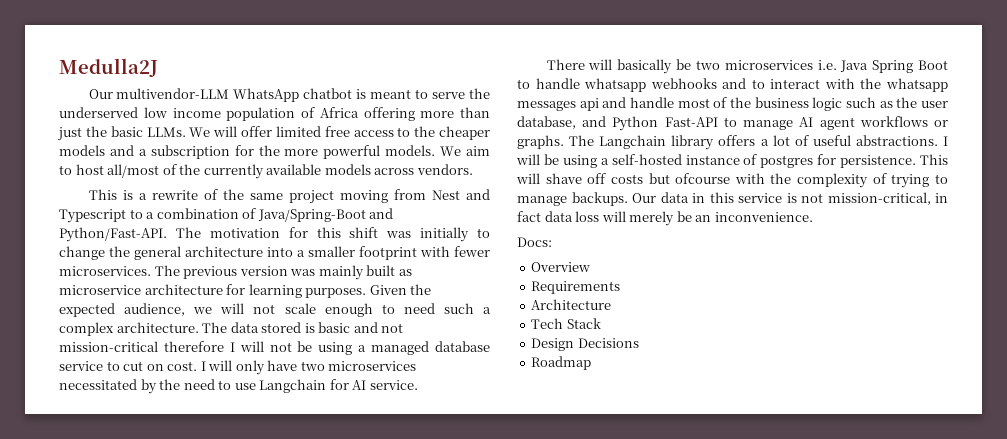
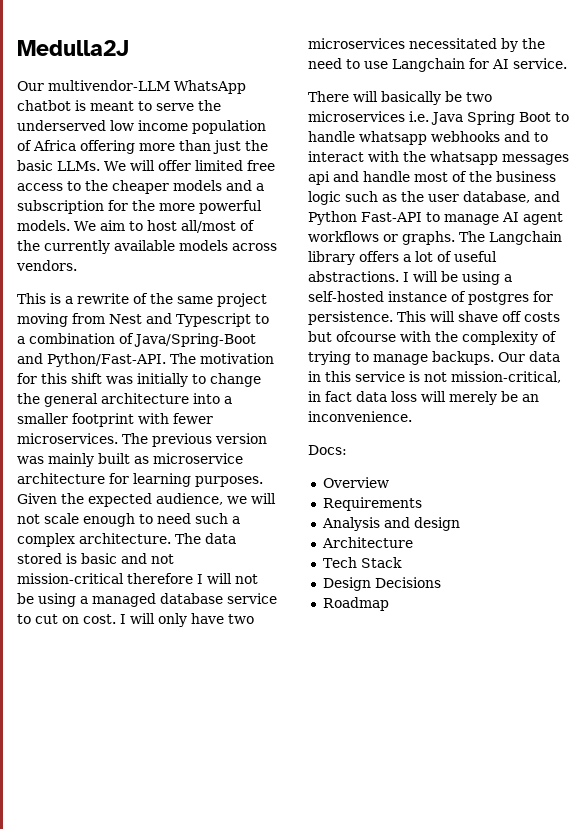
+ Analysis and design

